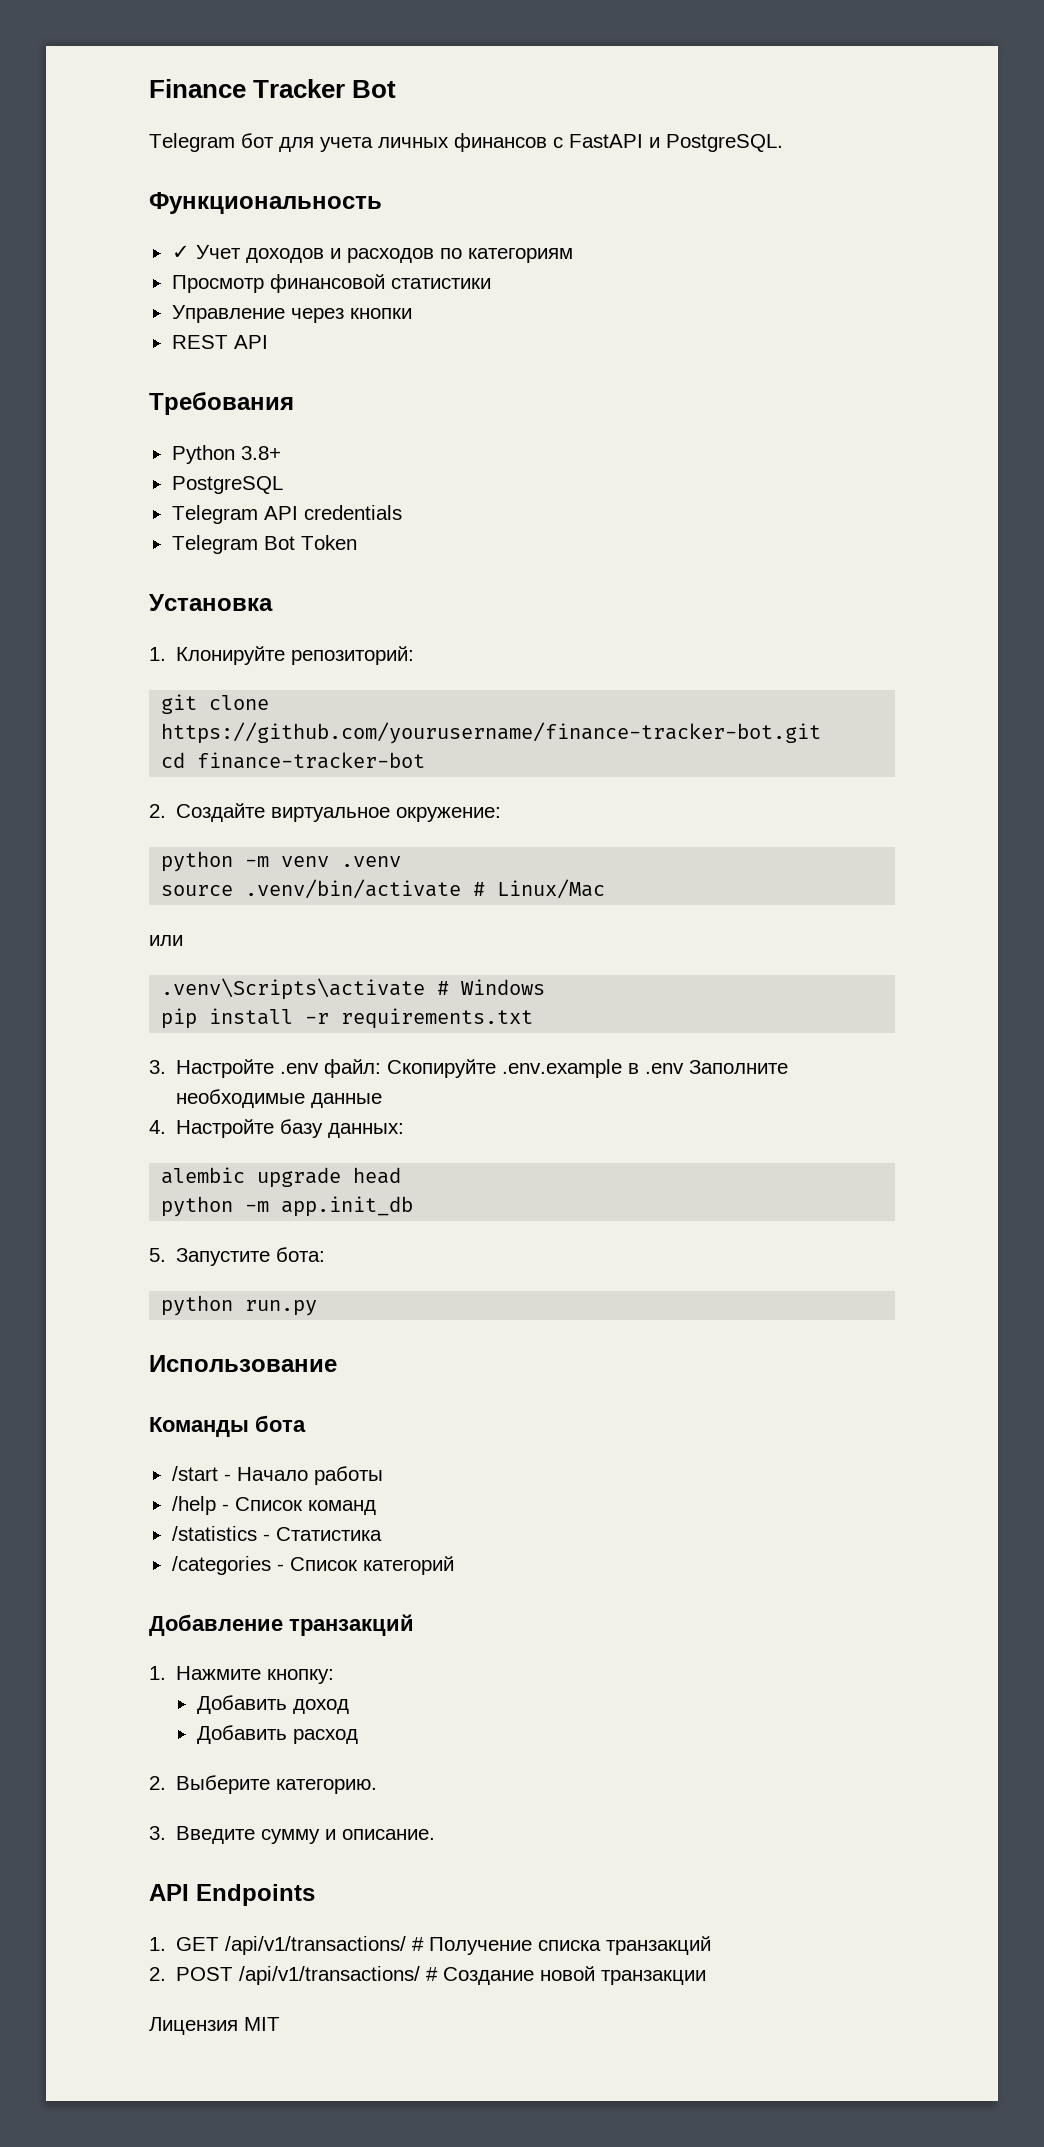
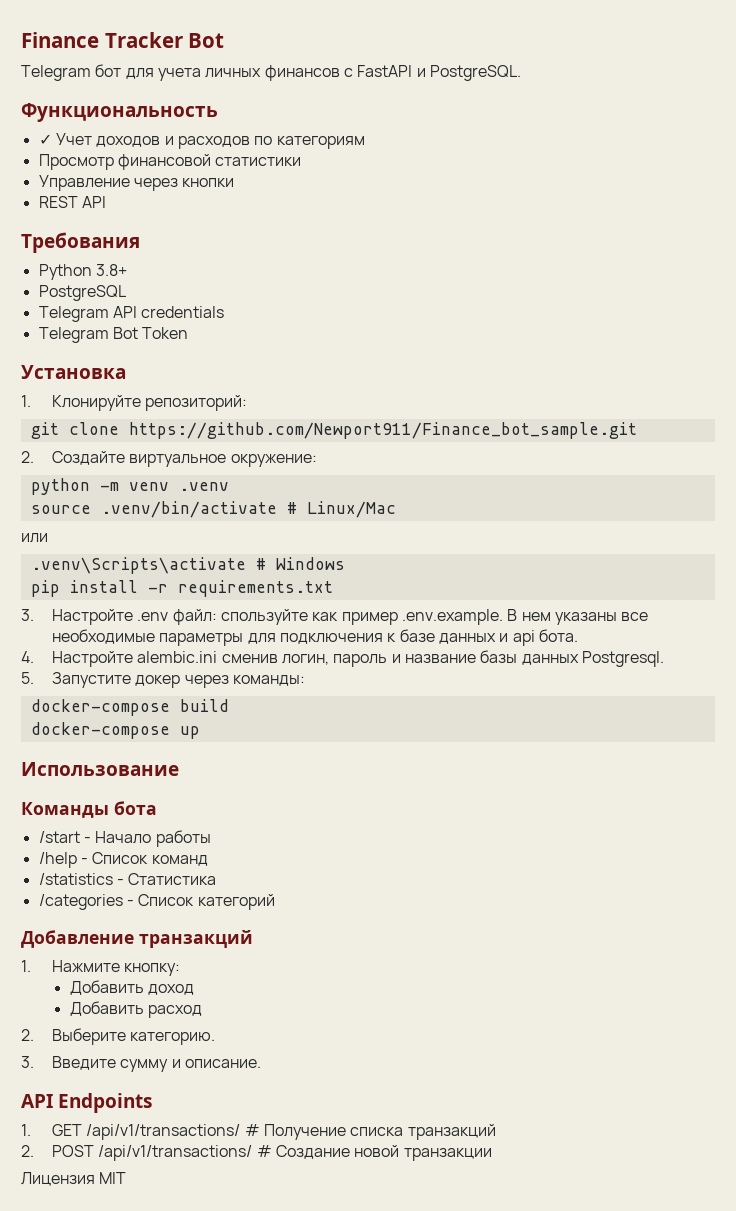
- git clone https://github.com/yourusername/finance-tracker-bot.git
- cd finance-tracker-bot
+ git clone https://github.com/Newport911/Finance_bot_sample.git
- 3. Настройте .env файл: Скопируйте .env.example в .env Заполните необходимые данные
- 4. Настройте базу данных:
- alembic upgrade head
- python -m app.init_db
- 5. Запустите бота:
- python run.py
+ 3. Настройте .env файл: спользуйте как пример .env.example. В нем указаны все необходимые параметры для подключения к базе данных и api бота.
+ 4. Настройте alembic.ini сменив логин, пароль и название базы данных Postgresql.
+ 5. Запустите докер через команды:
+ docker-compose build
+ docker-compose up

